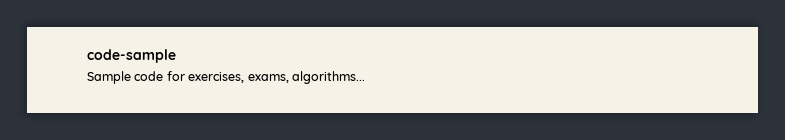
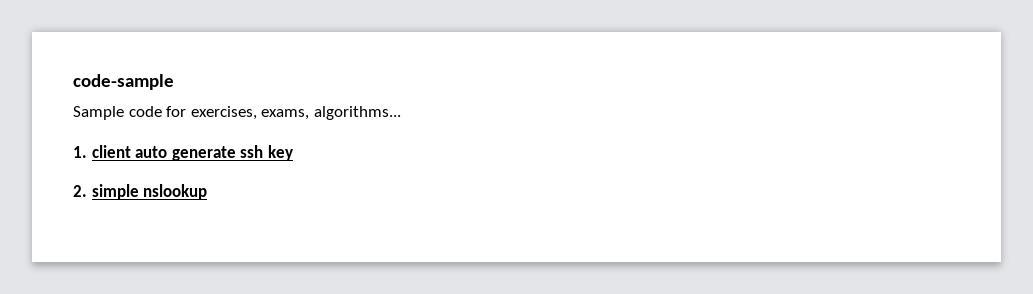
+ 1. client auto generate ssh key
+ 2. simple nslookup

